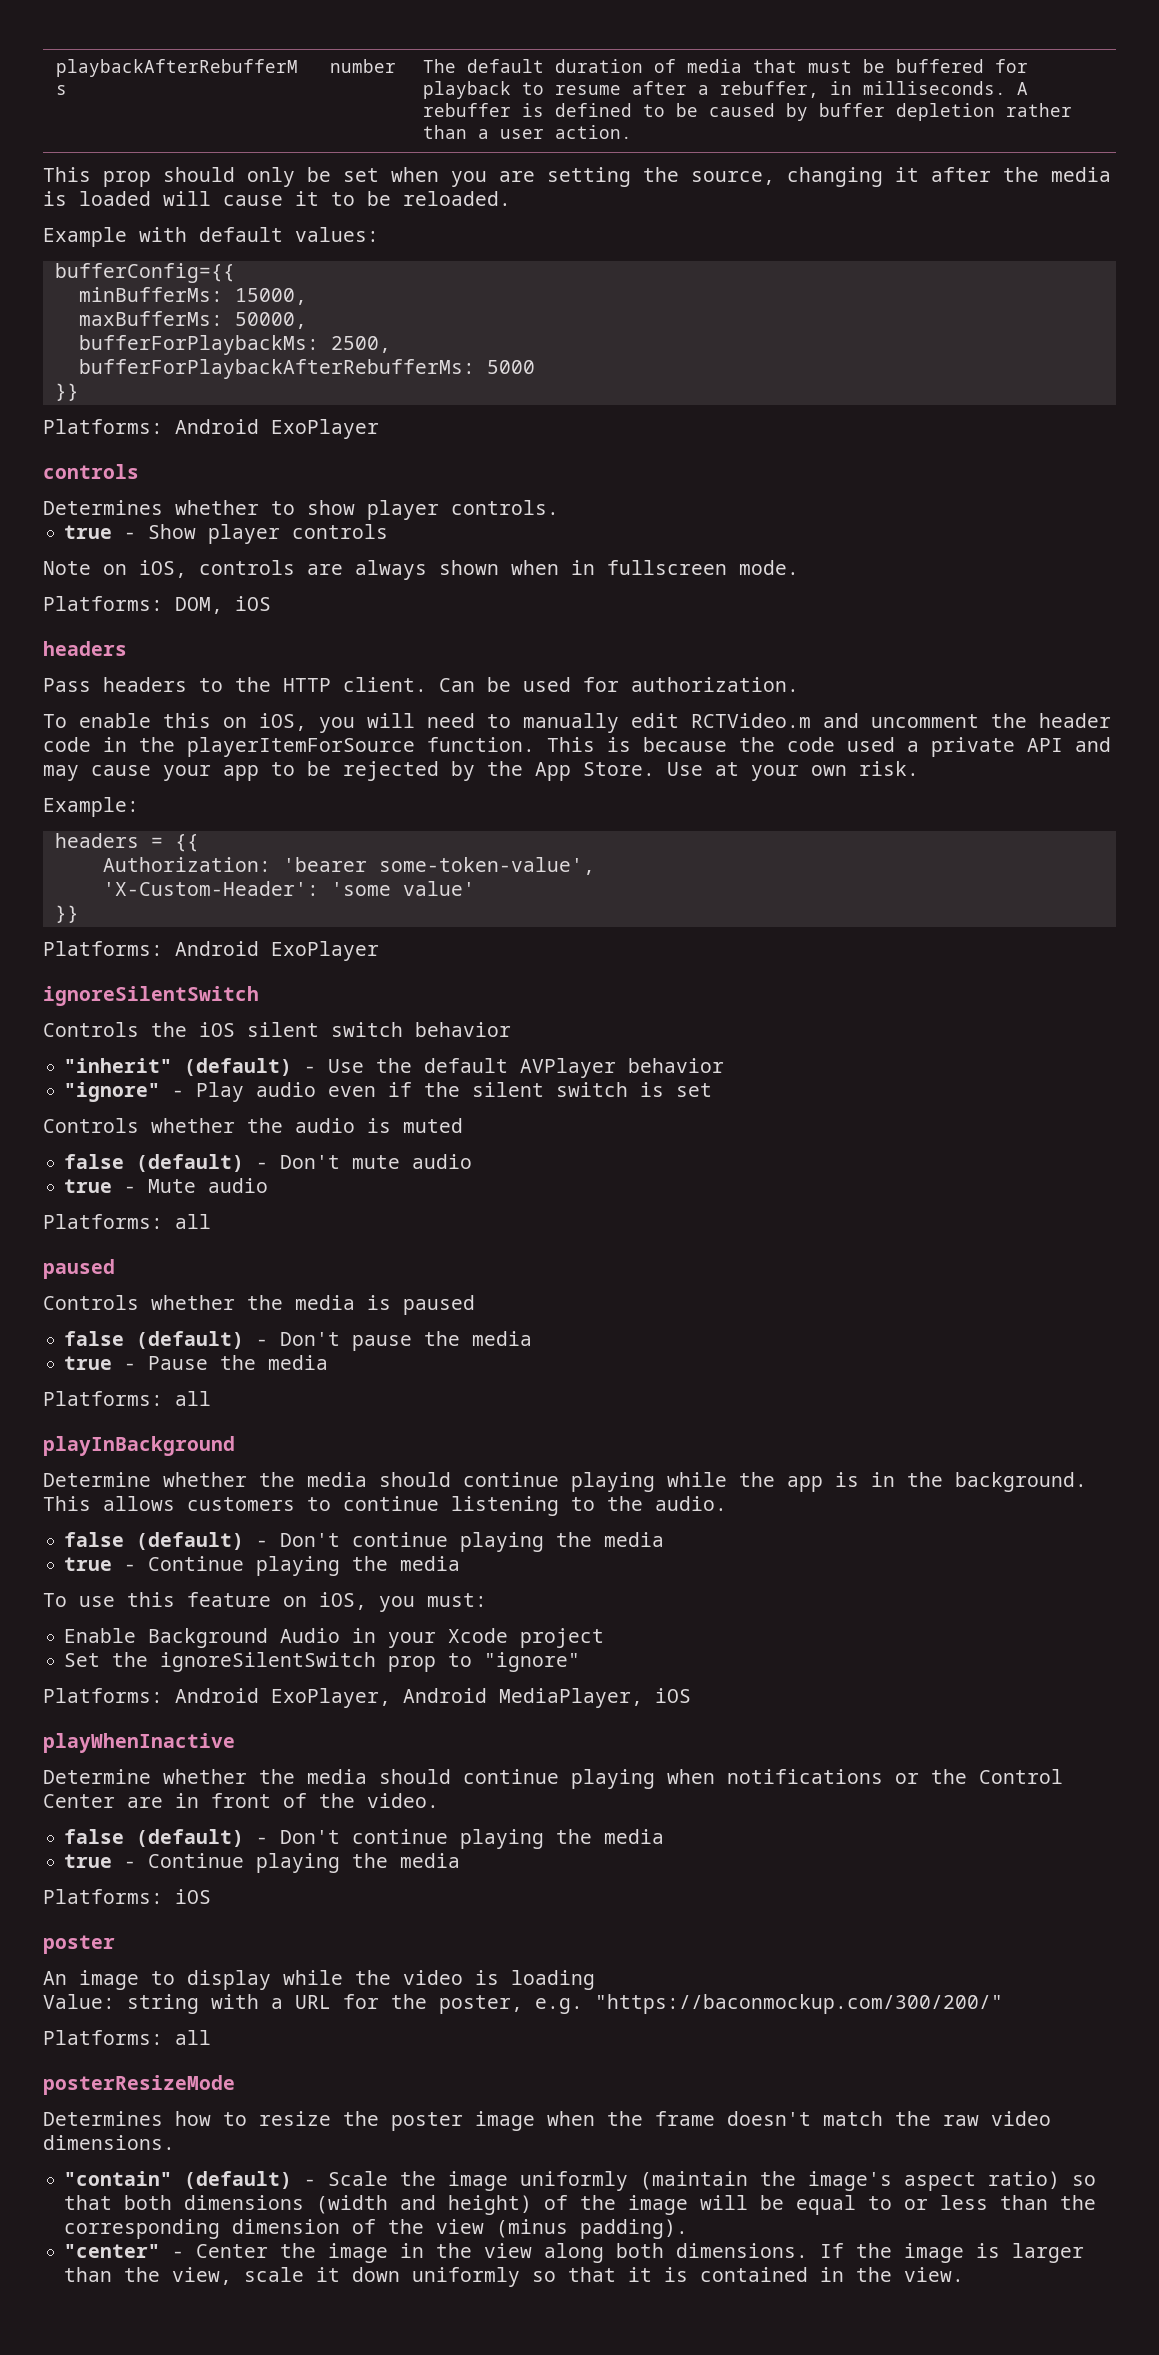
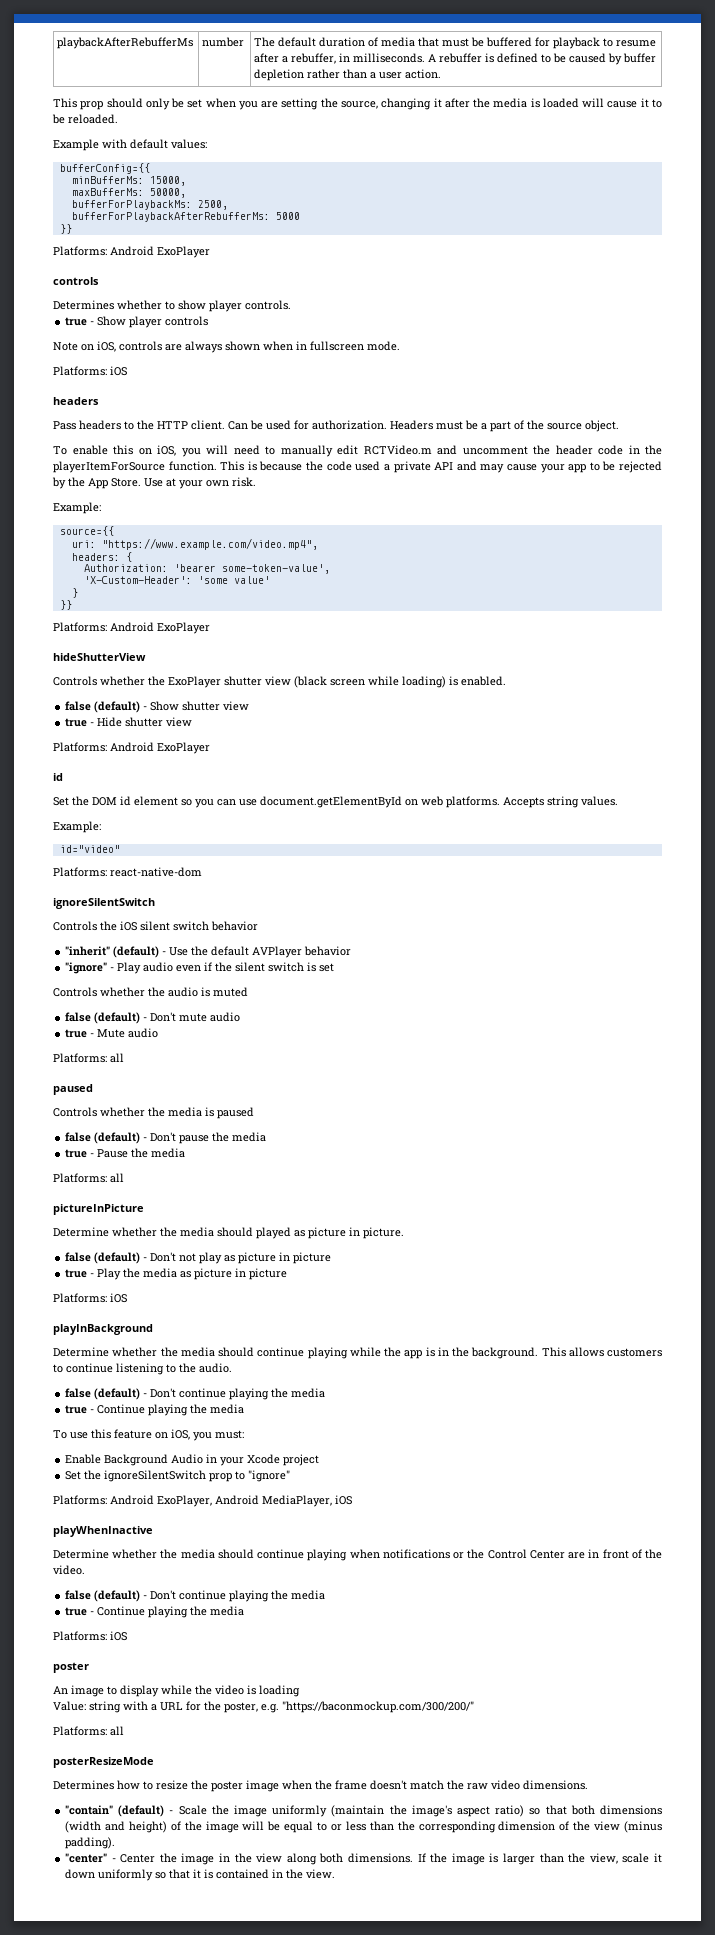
  Note on iOS, controls are always shown when in fullscreen mode.
- Platforms: DOM, iOS
+ Platforms: iOS
+ Headers must be a part of the source object.
- headers = {{
+ source={{
+ uri: "https://www.example.com/video.mp4",
+ headers: {
  'X-Custom-Header': 'some value'
+ }
  }}
  Platforms: Android ExoPlayer
+ hideShutterView
+ Controls whether the ExoPlayer shutter view (black screen while loading) is enabled.
+ false (default) - Show shutter view
+ true - Hide shutter view
+ Platforms: Android ExoPlayer
+ id
+ Set the DOM id element so you can use document.getElementById on web platforms. Accepts string values.
+ Example:
+ id="video"
+ Platforms: react-native-dom
+ pictureInPicture
+ Determine whether the media should played as picture in picture.
+ false (default) - Don't not play as picture in picture
+ true - Play the media as picture in picture
+ Platforms: iOS

